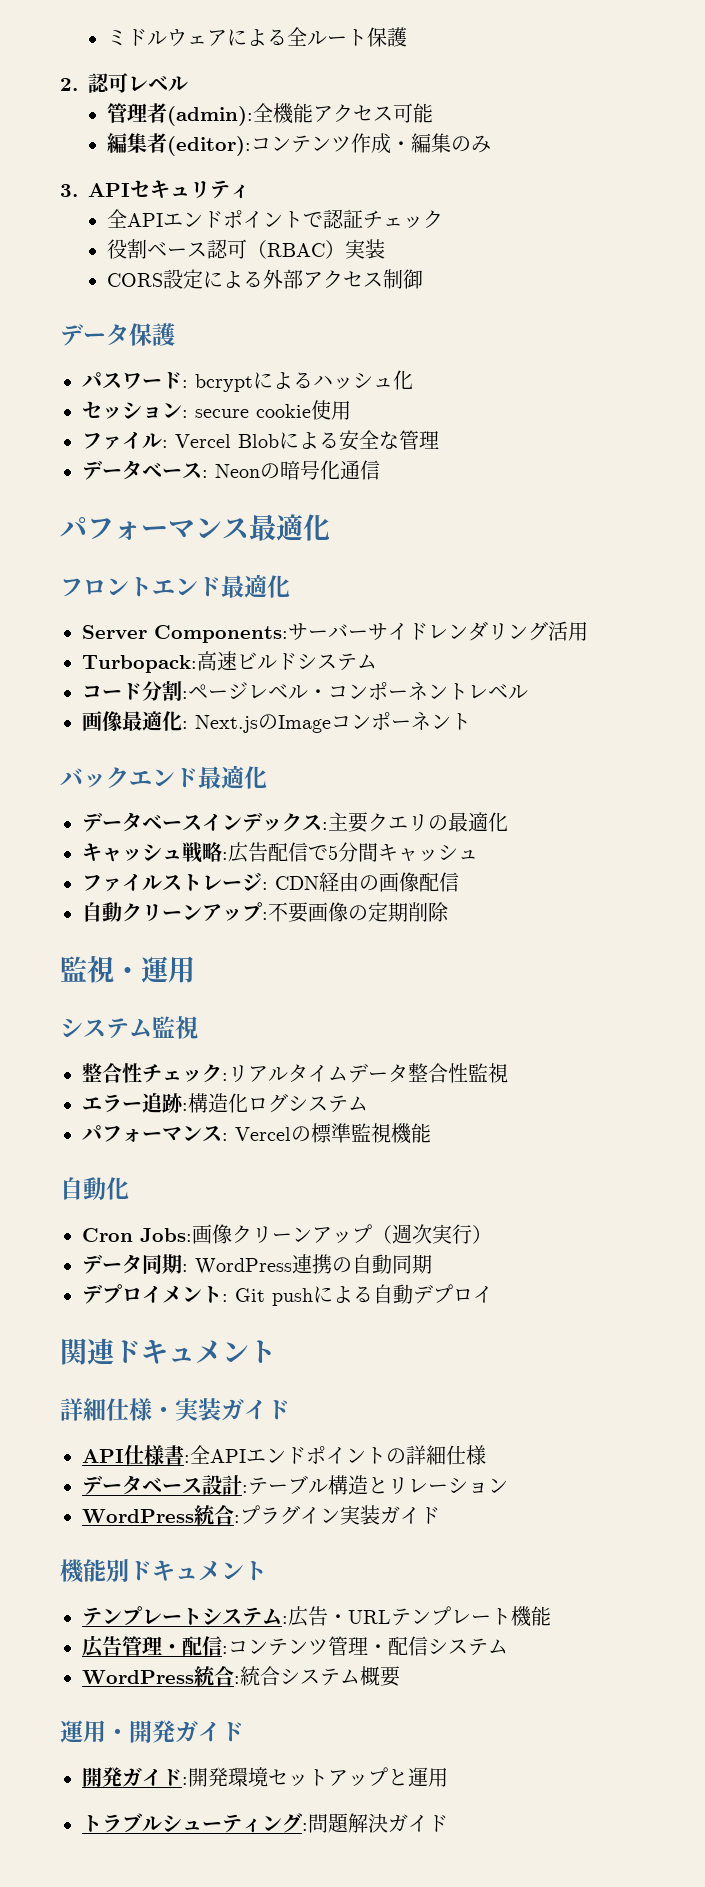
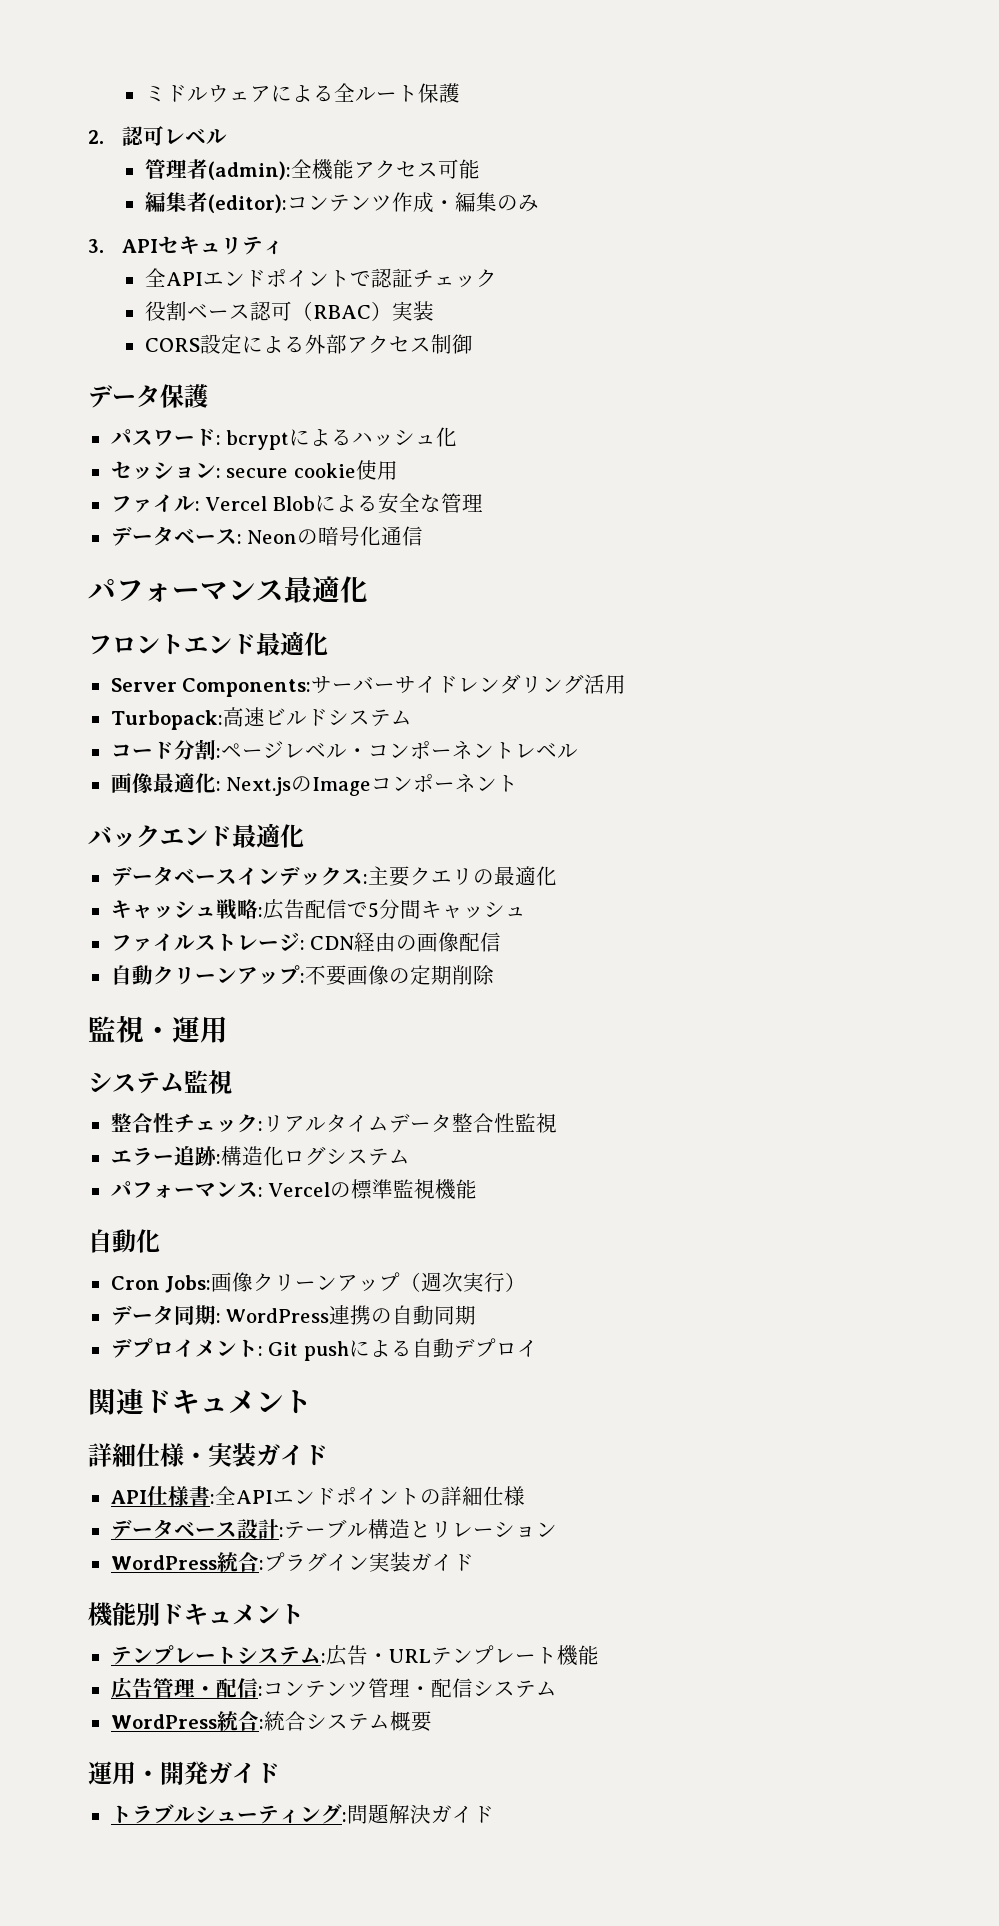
- 開発ガイド:開発環境セットアップと運用

